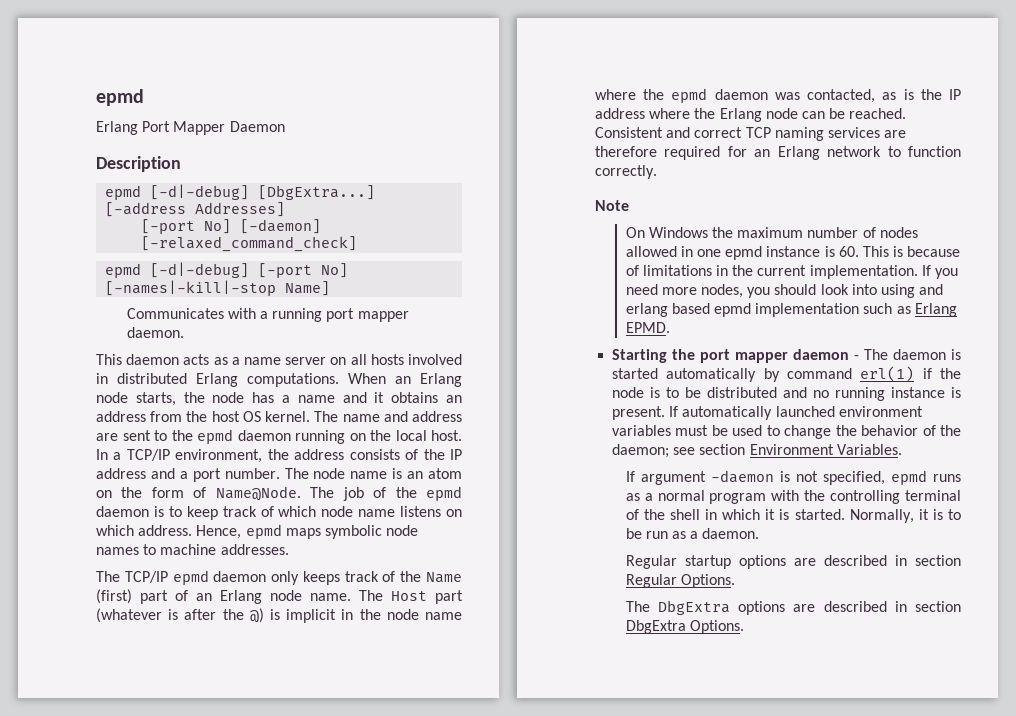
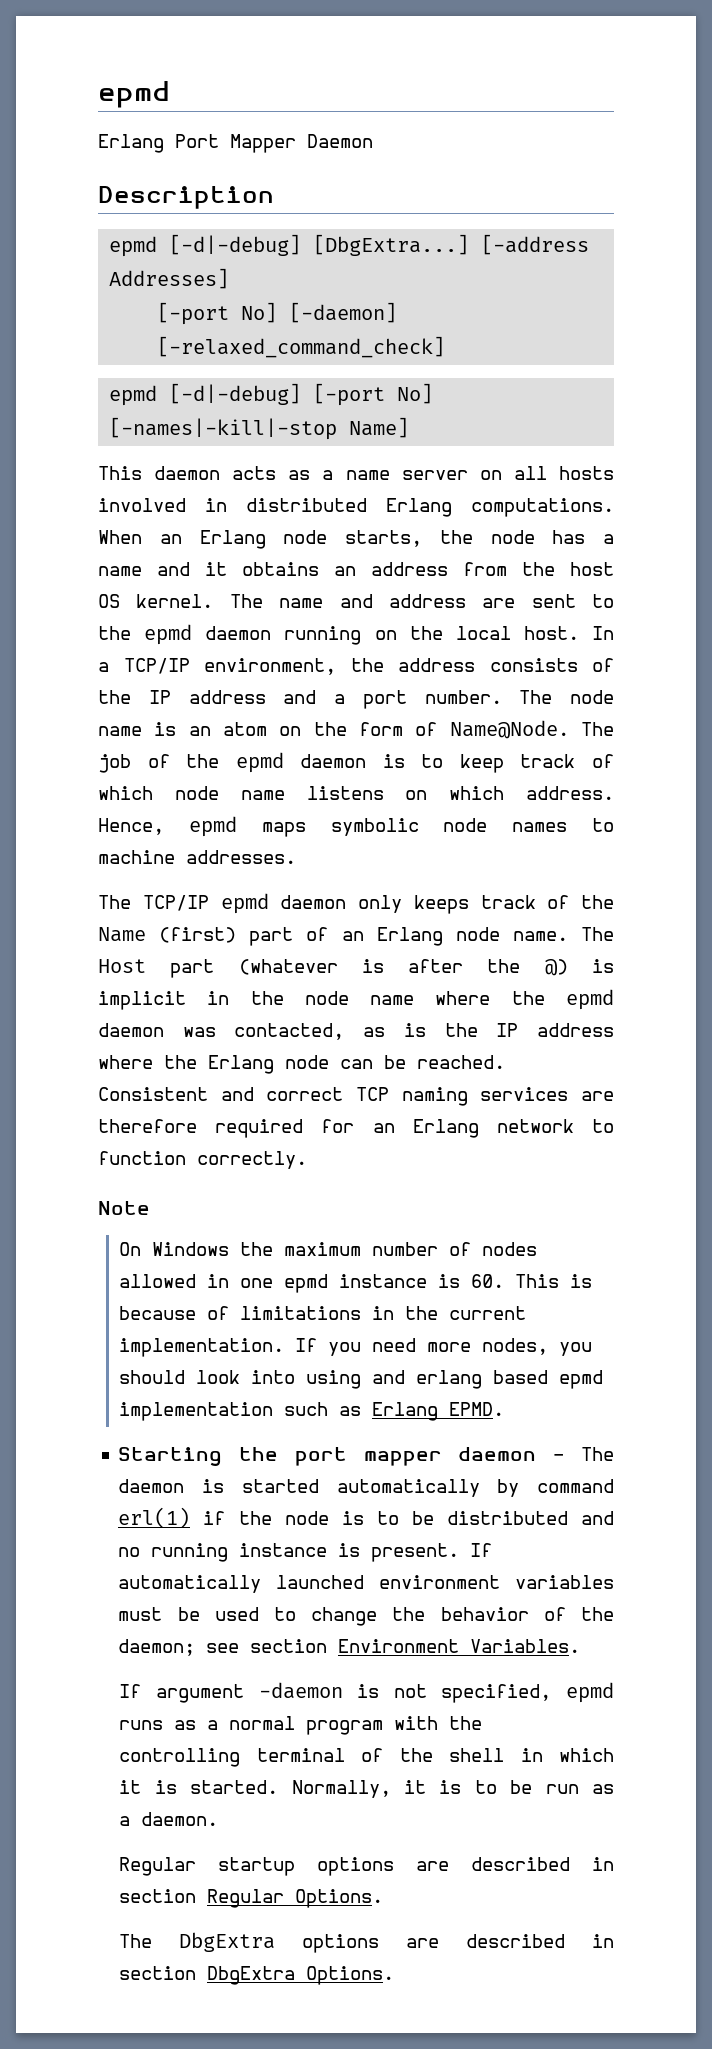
- Communicates with a running port mapper daemon.

